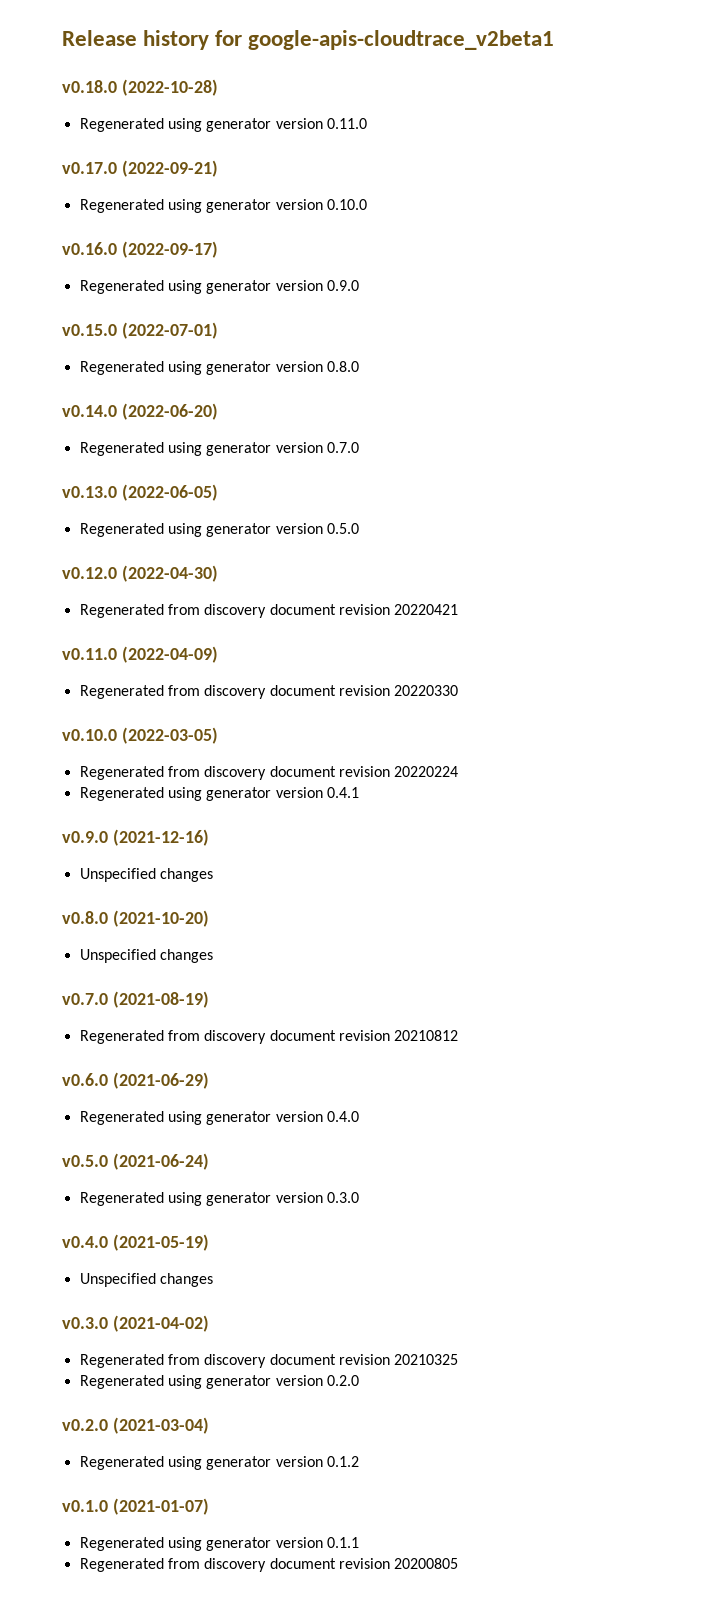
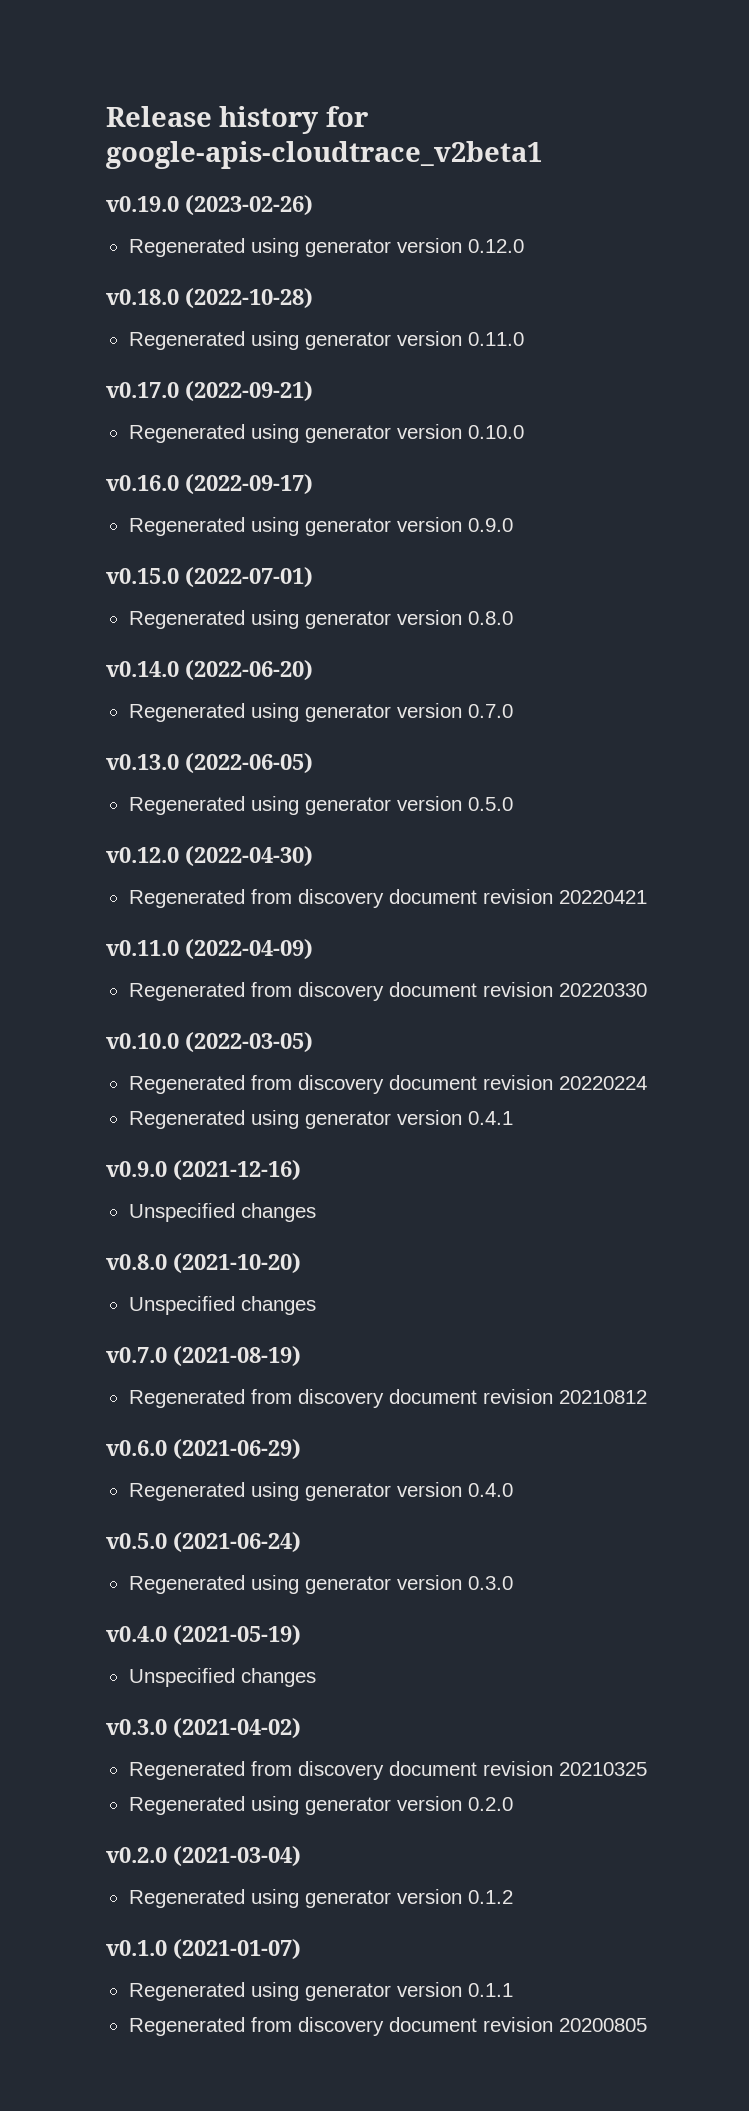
+ v0.19.0 (2023-02-26)
+ Regenerated using generator version 0.12.0

